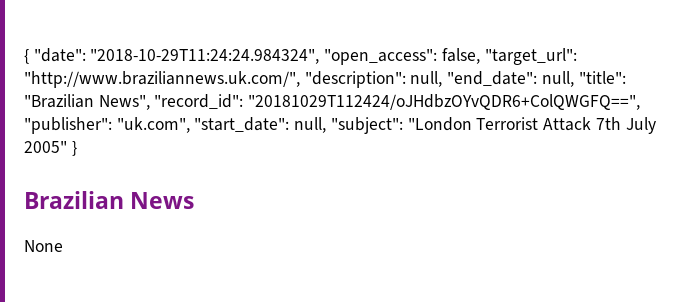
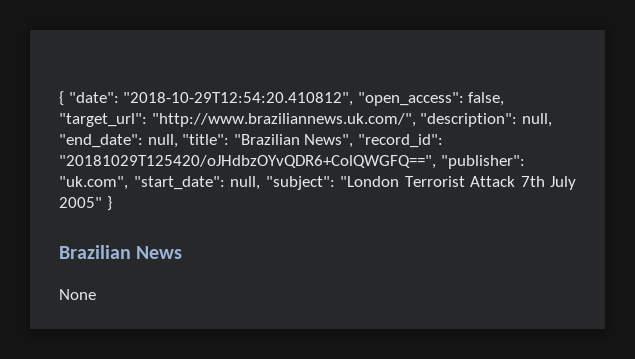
- { "date": "2018-10-29T11:24:24.984324", "open_access": false, "target_url": "http://www.braziliannews.uk.com/", "description": null, "end_date": null, "title": "Brazilian News", "record_id": "20181029T112424/oJHdbzOYvQDR6+ColQWGFQ==", "publisher": "uk.com", "start_date": null, "subject": "London Terrorist Attack 7th July 2005" }
+ { "date": "2018-10-29T12:54:20.410812", "open_access": false, "target_url": "http://www.braziliannews.uk.com/", "description": null, "end_date": null, "title": "Brazilian News", "record_id": "20181029T125420/oJHdbzOYvQDR6+ColQWGFQ==", "publisher": "uk.com", "start_date": null, "subject": "London Terrorist Attack 7th July 2005" }

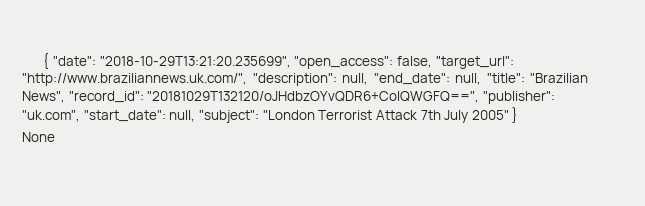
- { "date": "2018-10-29T12:54:20.410812", "open_access": false, "target_url": "http://www.braziliannews.uk.com/", "description": null, "end_date": null, "title": "Brazilian News", "record_id": "20181029T125420/oJHdbzOYvQDR6+ColQWGFQ==", "publisher": "uk.com", "start_date": null, "subject": "London Terrorist Attack 7th July 2005" }
+ { "date": "2018-10-29T13:21:20.235699", "open_access": false, "target_url": "http://www.braziliannews.uk.com/", "description": null, "end_date": null, "title": "Brazilian News", "record_id": "20181029T132120/oJHdbzOYvQDR6+ColQWGFQ==", "publisher": "uk.com", "start_date": null, "subject": "London Terrorist Attack 7th July 2005" }
- Brazilian News

